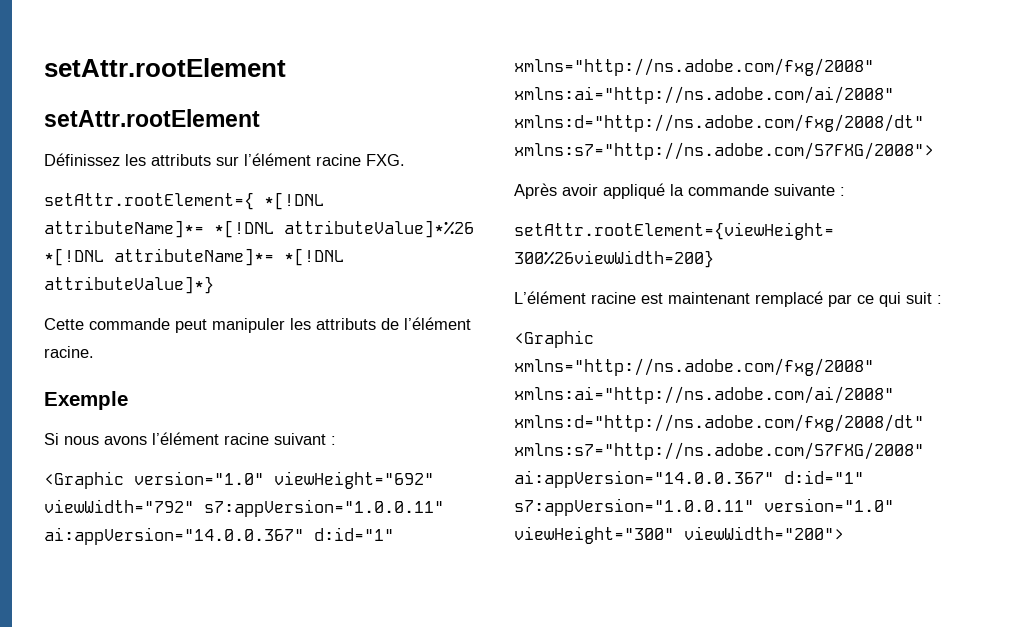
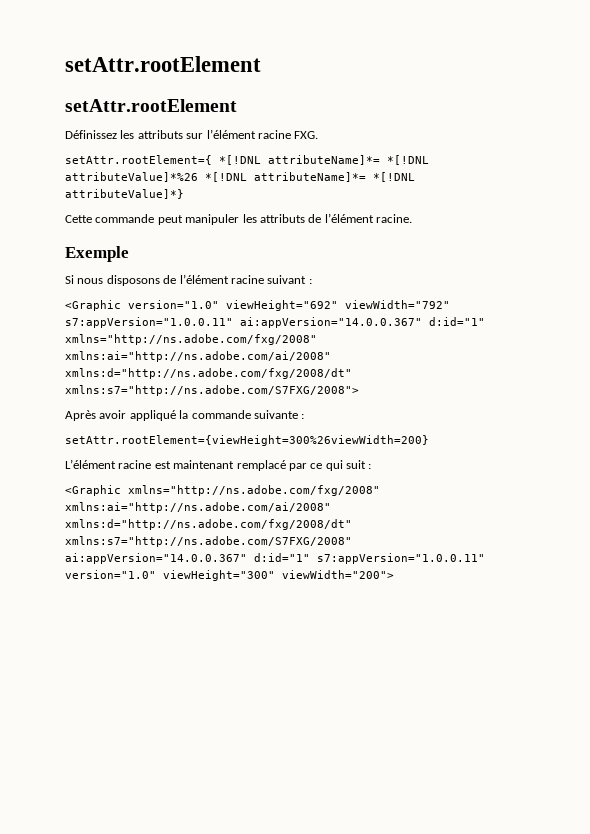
- Si nous avons l’élément racine suivant :
+ Si nous disposons de l’élément racine suivant :

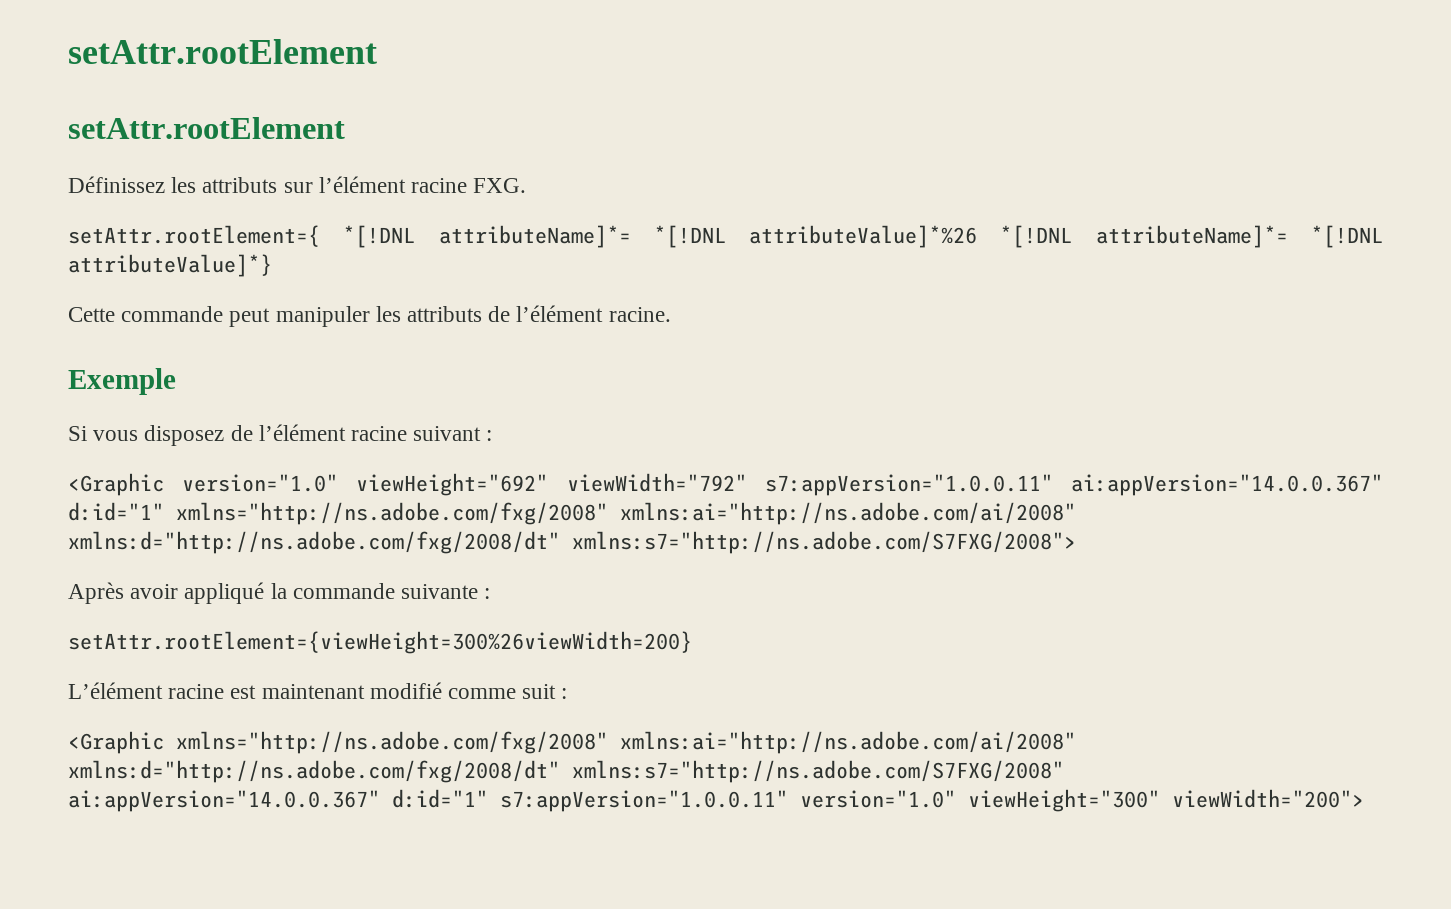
- Si nous disposons de l’élément racine suivant :
+ Si vous disposez de l’élément racine suivant :
- L’élément racine est maintenant remplacé par ce qui suit :
+ L’élément racine est maintenant modifié comme suit :

